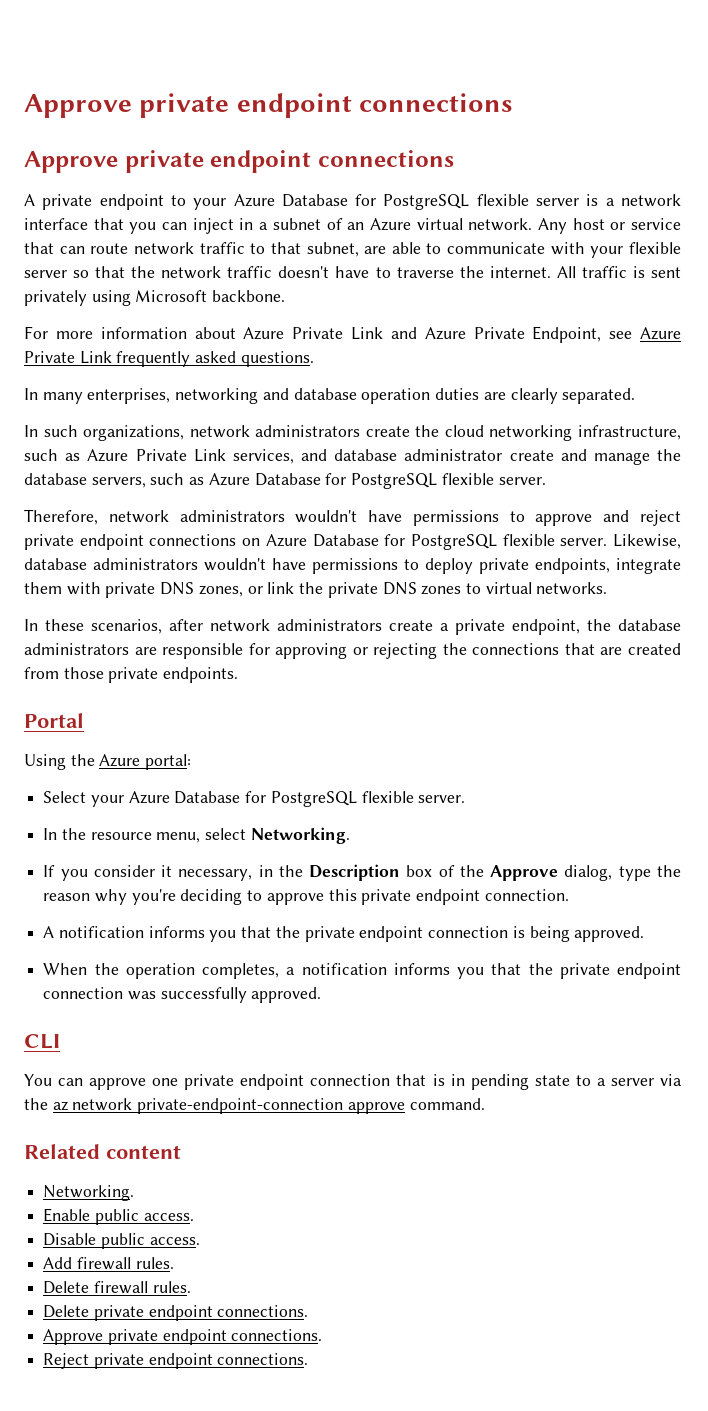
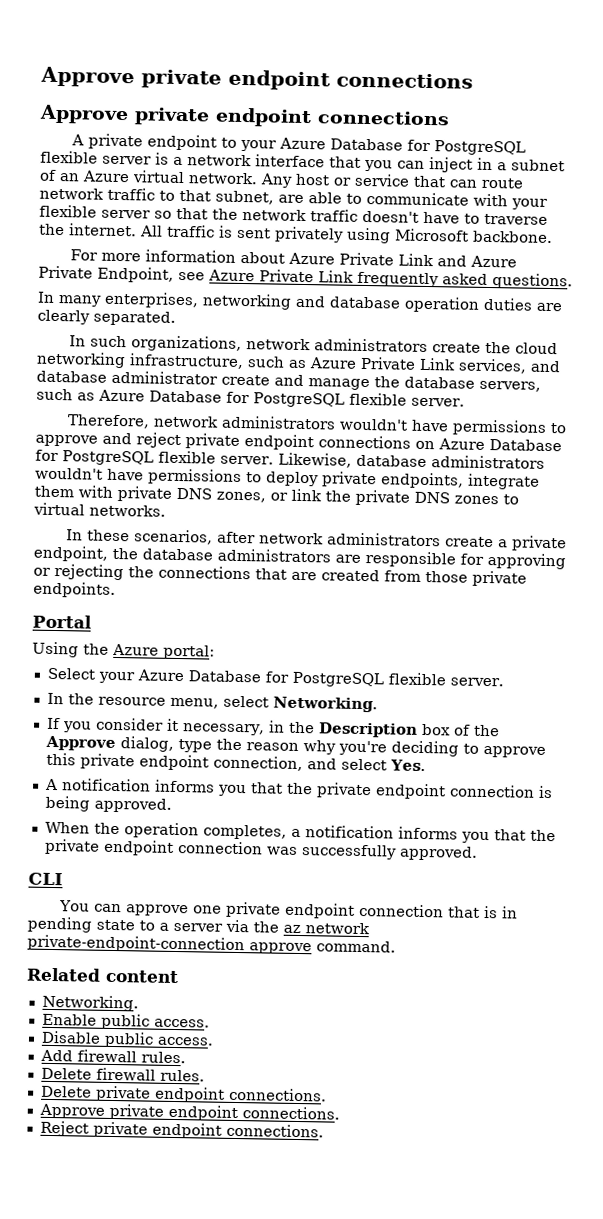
- If you consider it necessary, in the Description box of the Approve dialog, type the reason why you're deciding to approve this private endpoint connection.
+ If you consider it necessary, in the Description box of the Approve dialog, type the reason why you're deciding to approve this private endpoint connection, and select Yes.

